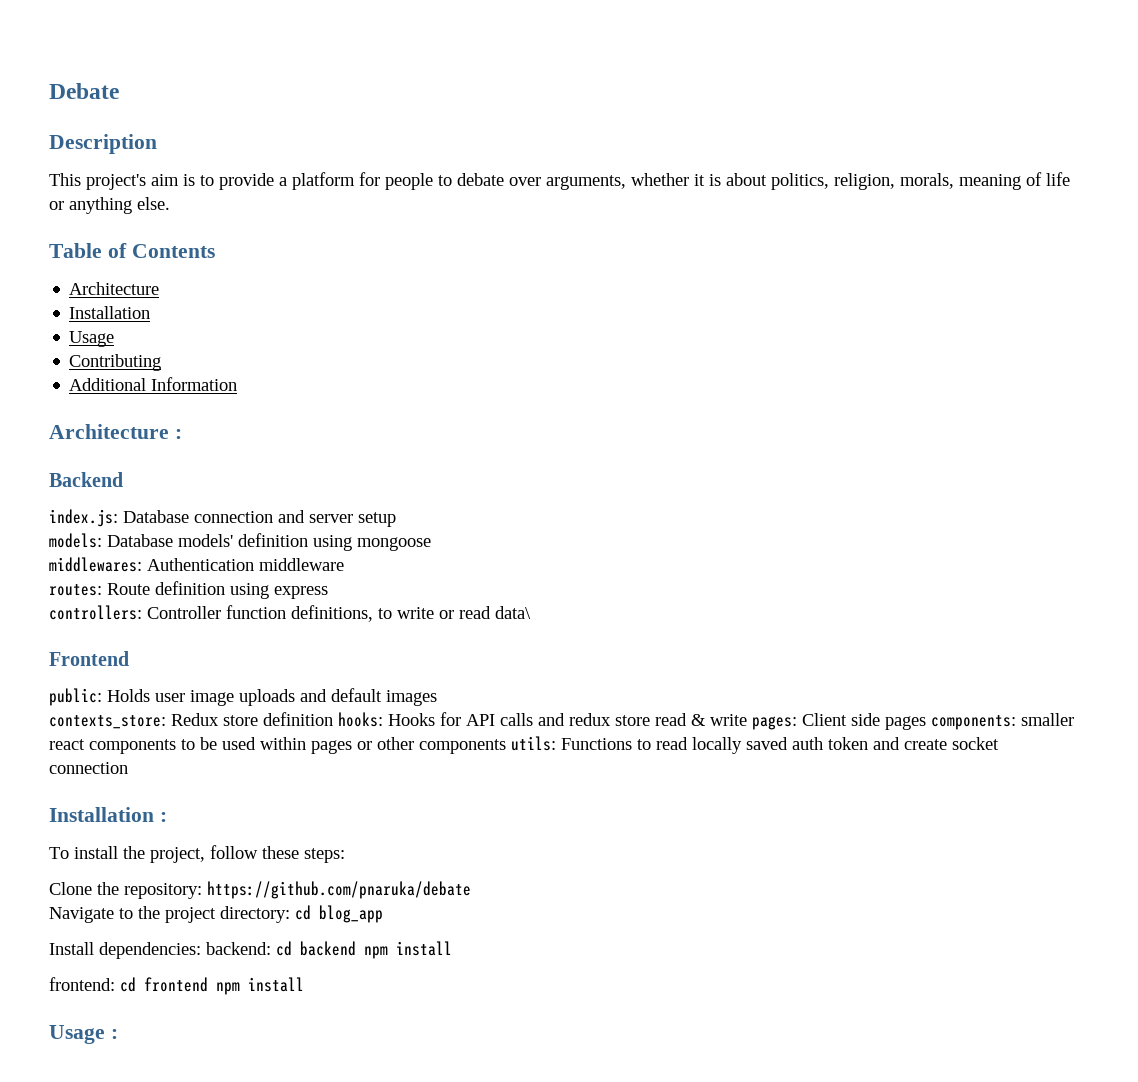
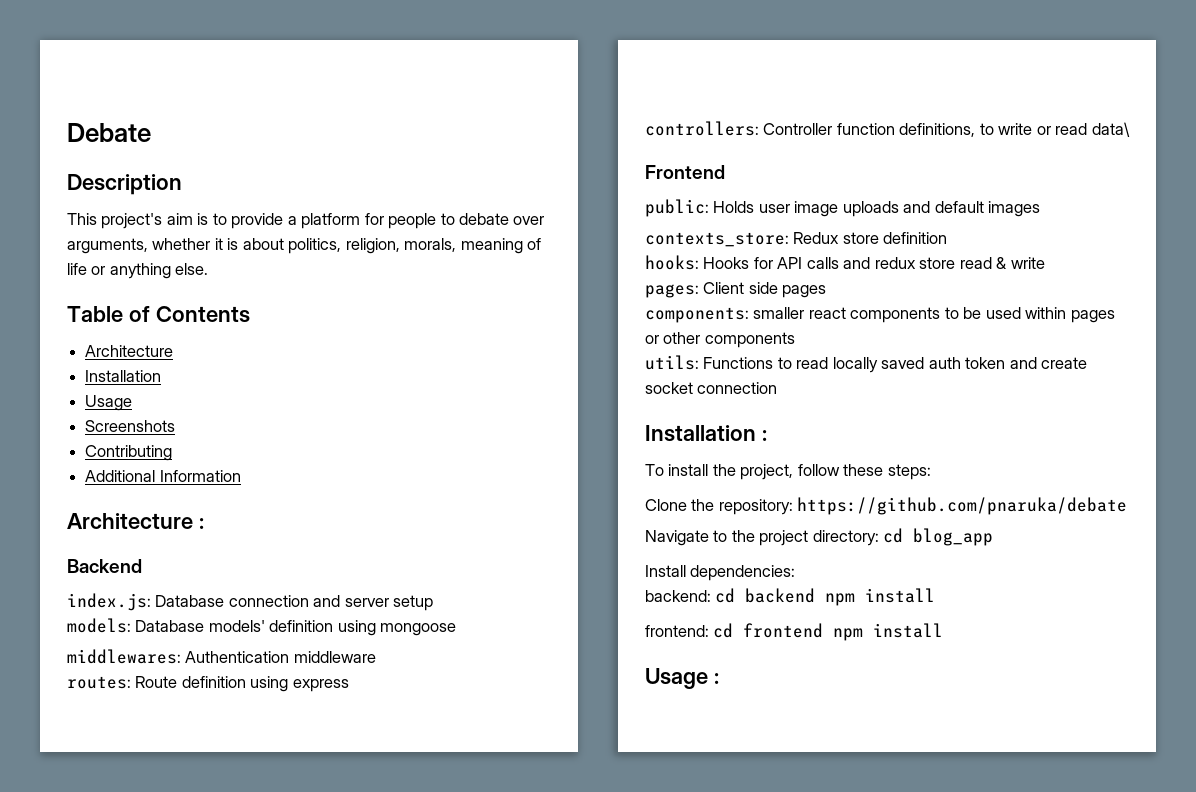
+ Screenshots
- contexts_store: Redux store definition hooks: Hooks for API calls and redux store read & write pages: Client side pages components: smaller react components to be used within pages or other components utils: Functions to read locally saved auth token and create socket connection
+ contexts_store: Redux store definition
+ hooks: Hooks for API calls and redux store read & write
+ pages: Client side pages
+ components: smaller react components to be used within pages or other components
+ utils: Functions to read locally saved auth token and create socket connection
- Install dependencies: backend: cd backend npm install
+ Install dependencies:
+ backend: cd backend npm install

